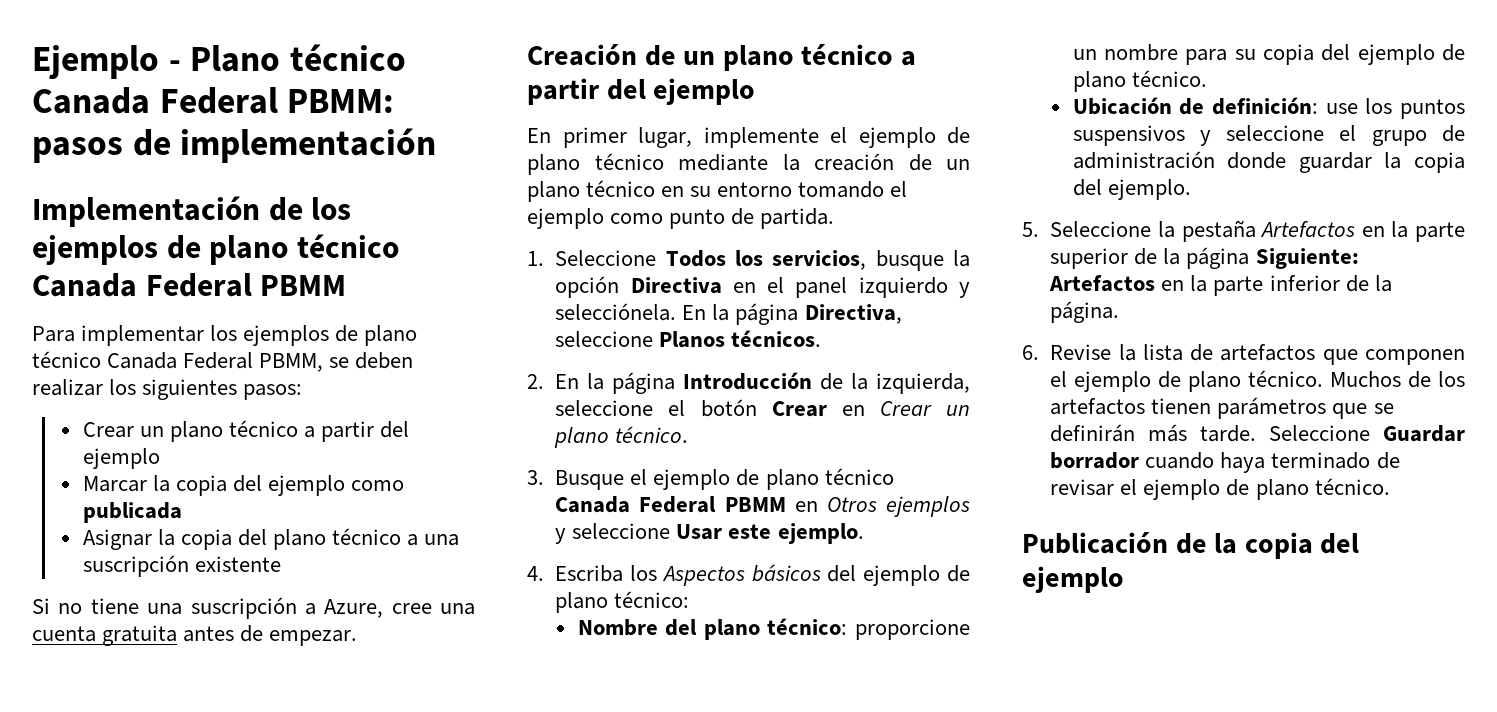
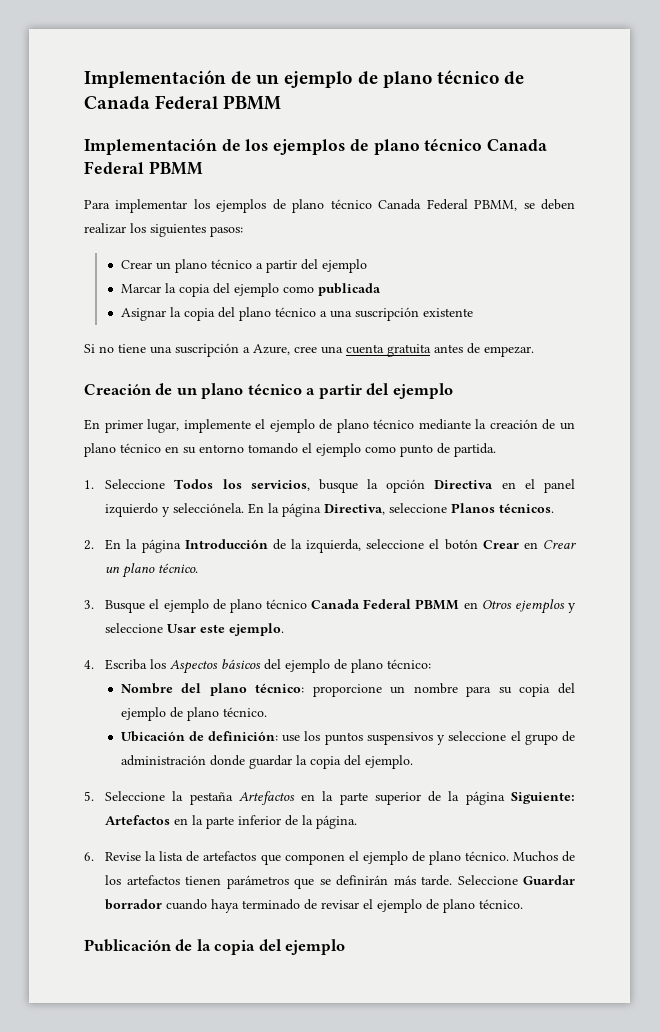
- Ejemplo - Plano técnico Canada Federal PBMM: pasos de implementación
+ Implementación de un ejemplo de plano técnico de Canada Federal PBMM

